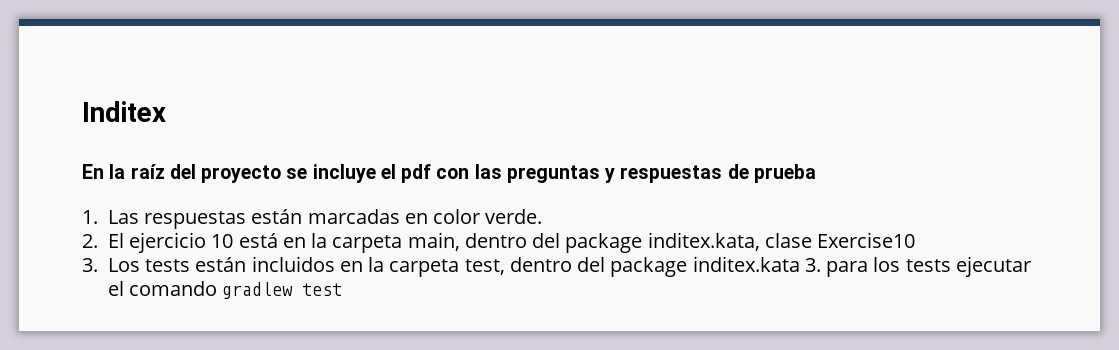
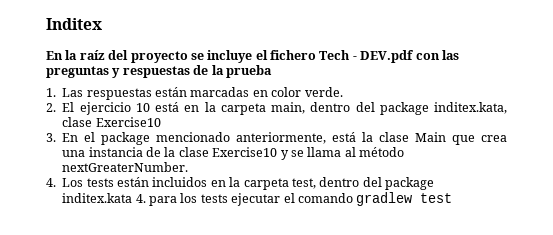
- En la raíz del proyecto se incluye el pdf con las preguntas y respuestas de prueba
+ En la raíz del proyecto se incluye el fichero Tech - DEV.pdf con las preguntas y respuestas de la prueba
- 3. Los tests están incluidos en la carpeta test, dentro del package inditex.kata 3. para los tests ejecutar el comando gradlew test
+ 3. En el package mencionado anteriormente, está la clase Main que crea una instancia de la clase Exercise10 y se llama al método nextGreaterNumber.
+ 4. Los tests están incluidos en la carpeta test, dentro del package inditex.kata 4. para los tests ejecutar el comando gradlew test

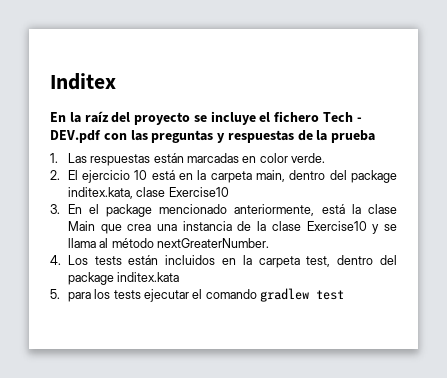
- 4. Los tests están incluidos en la carpeta test, dentro del package inditex.kata 4. para los tests ejecutar el comando gradlew test
+ 4. Los tests están incluidos en la carpeta test, dentro del package inditex.kata
+ 5. para los tests ejecutar el comando gradlew test

